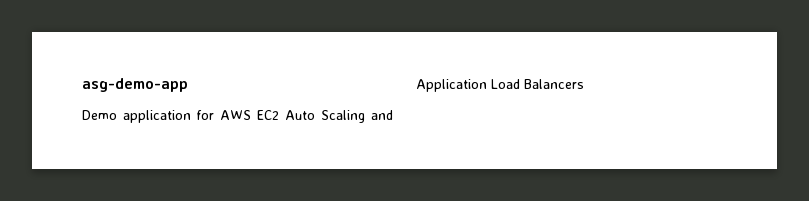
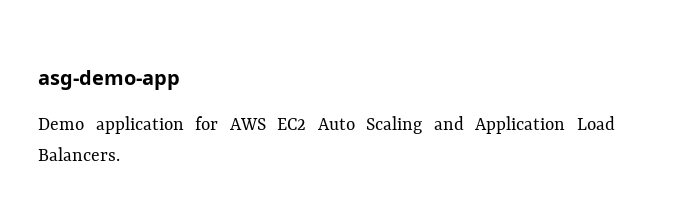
- Demo application for AWS EC2 Auto Scaling and Application Load Balancers
+ Demo application for AWS EC2 Auto Scaling and Application Load Balancers.

